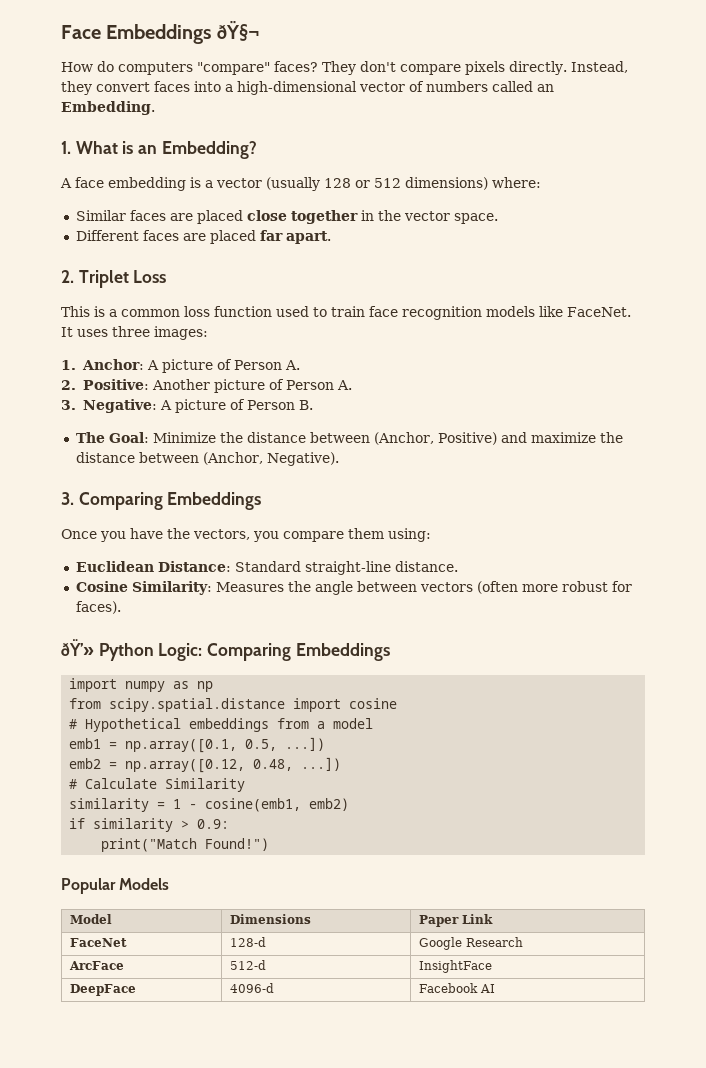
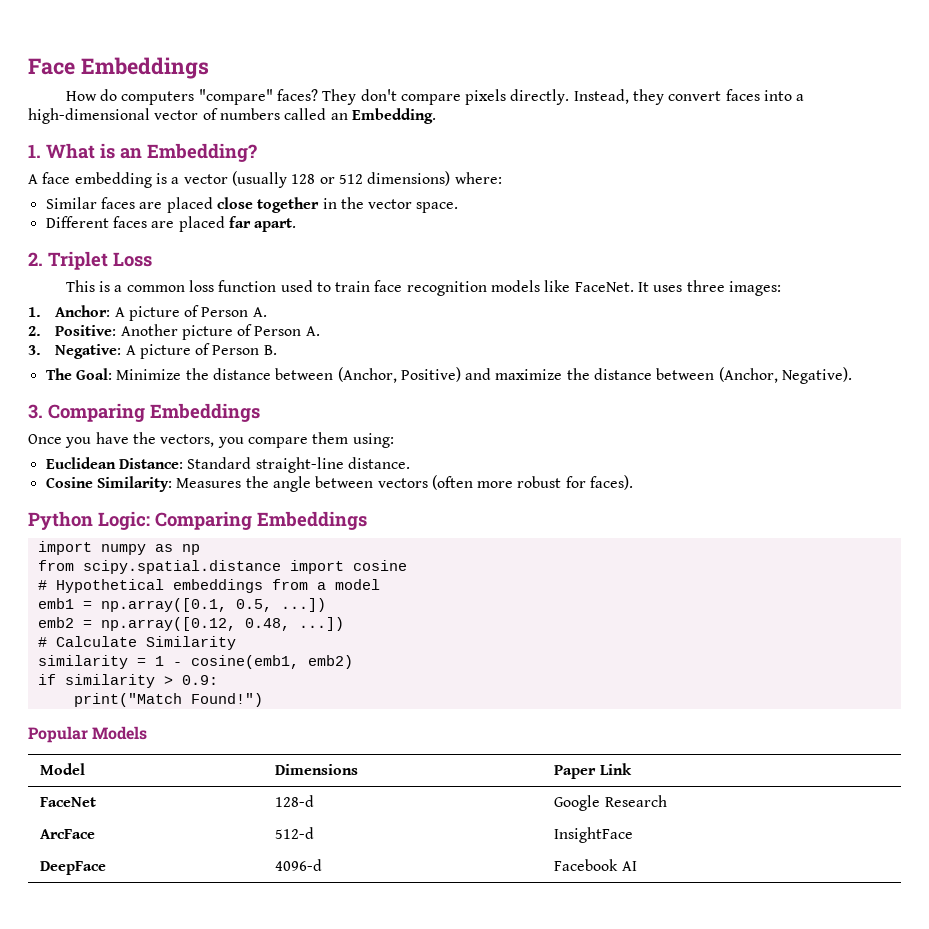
- Face Embeddings ðŸ§¬
+ Face Embeddings
- ðŸ’» Python Logic: Comparing Embeddings
+ Python Logic: Comparing Embeddings

